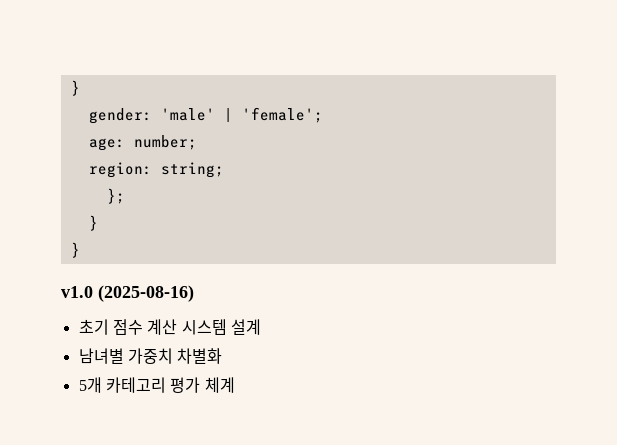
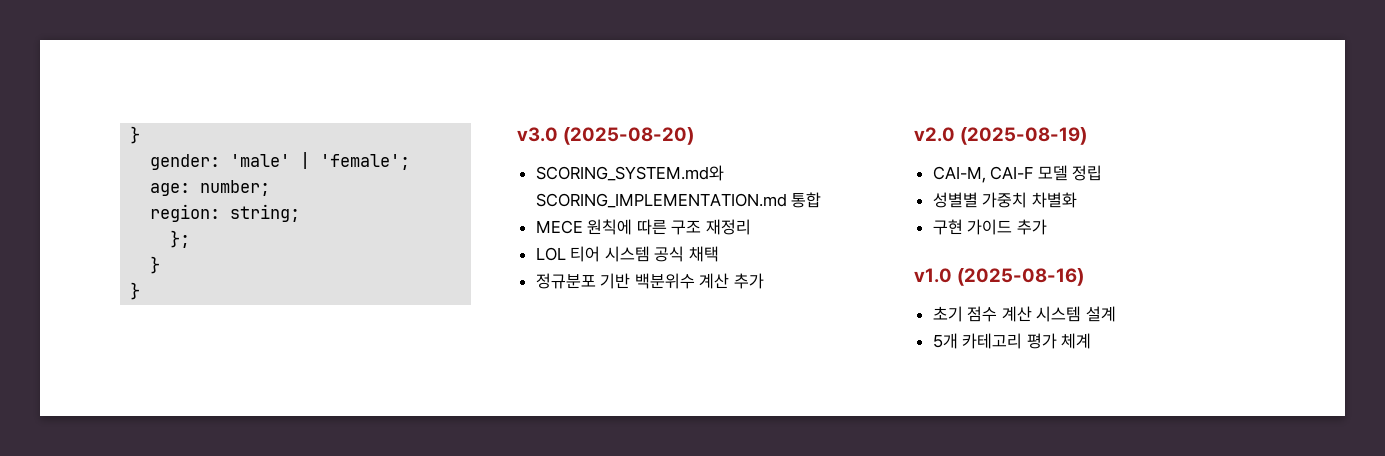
+ v3.0 (2025-08-20)
+ SCORING_SYSTEM.md와 SCORING_IMPLEMENTATION.md 통합
+ MECE 원칙에 따른 구조 재정리
+ LOL 티어 시스템 공식 채택
+ 정규분포 기반 백분위수 계산 추가
+ v2.0 (2025-08-19)
+ CAI-M, CAI-F 모델 정립
+ 성별별 가중치 차별화
+ 구현 가이드 추가
- 남녀별 가중치 차별화

